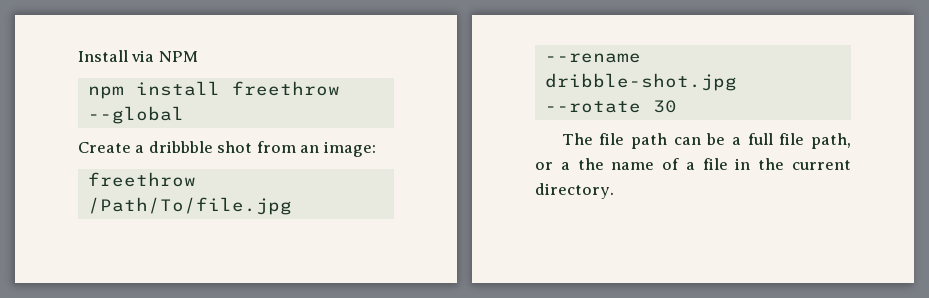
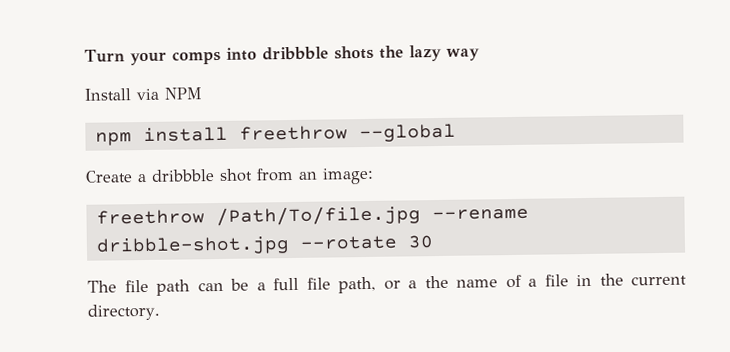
+ Turn your comps into dribbble shots the lazy way

